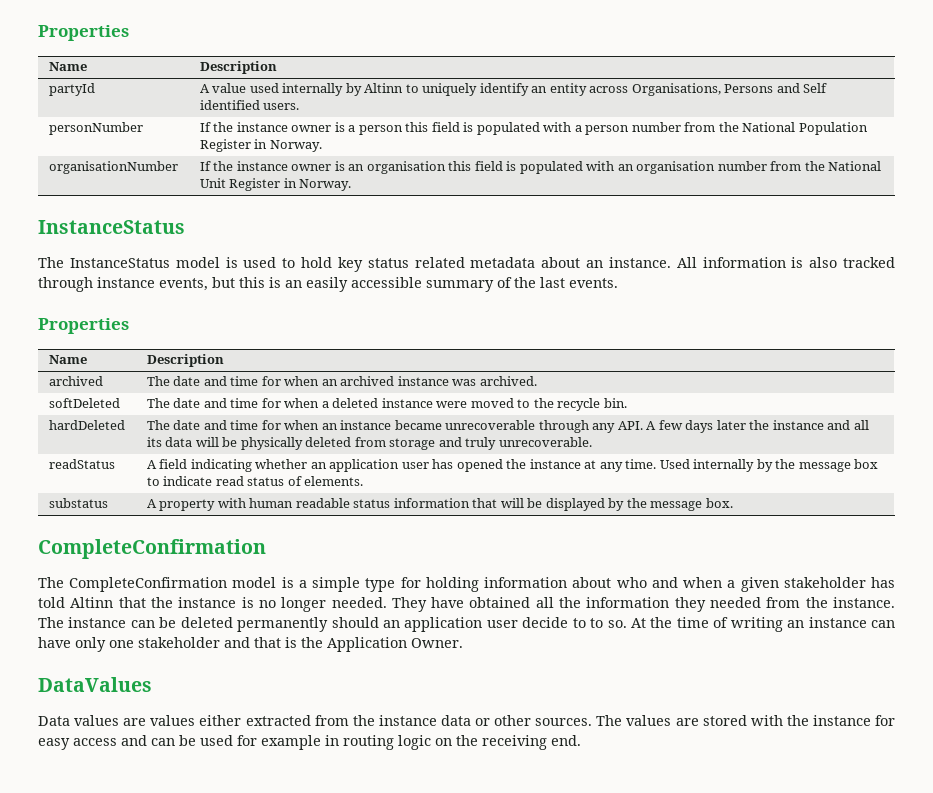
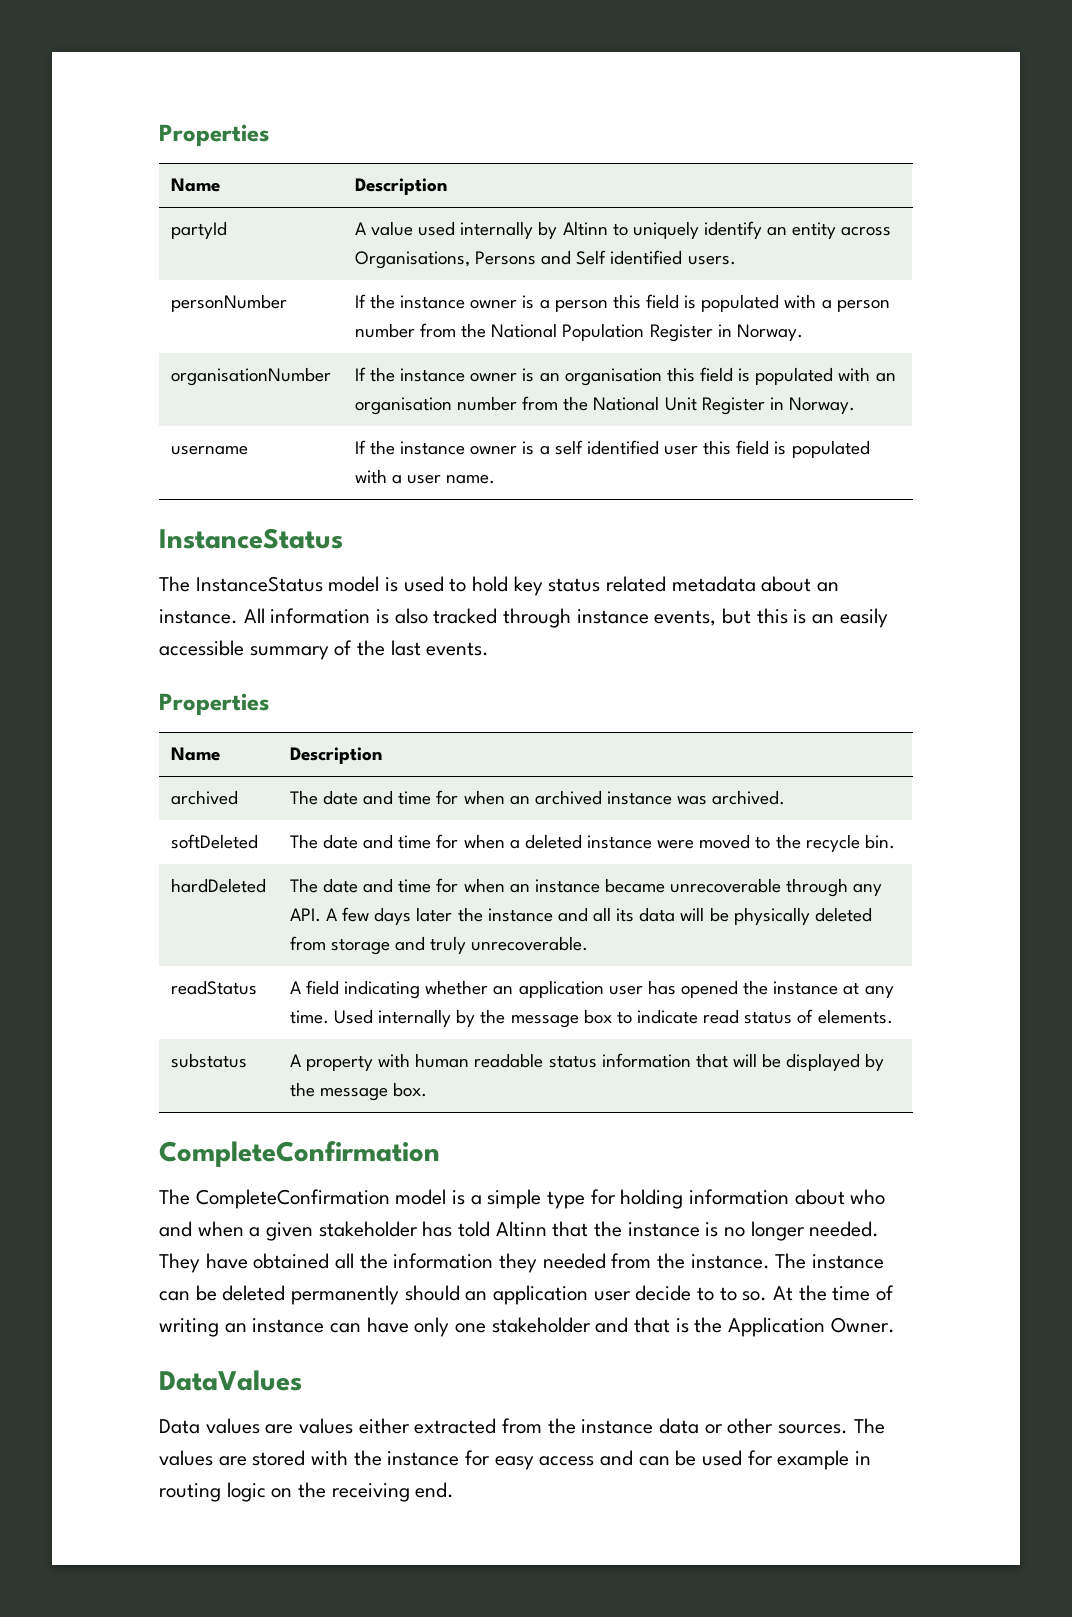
+ username | If the instance owner is a self identified user this field is populated with a user name.

